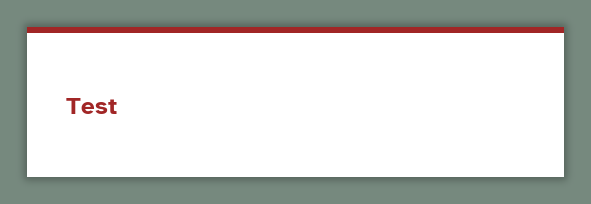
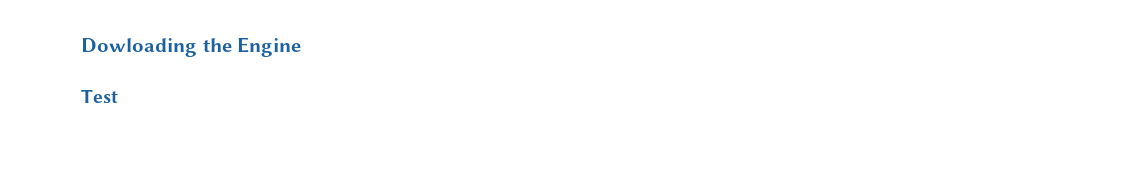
+ Dowloading the Engine

